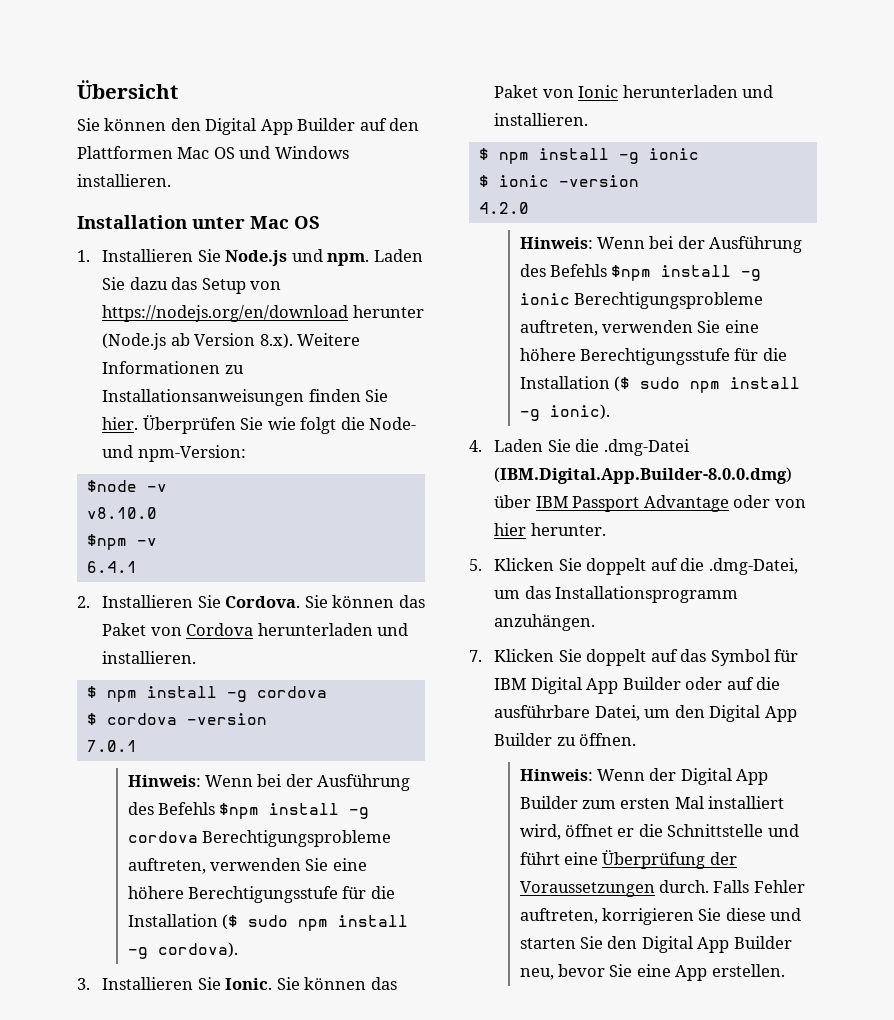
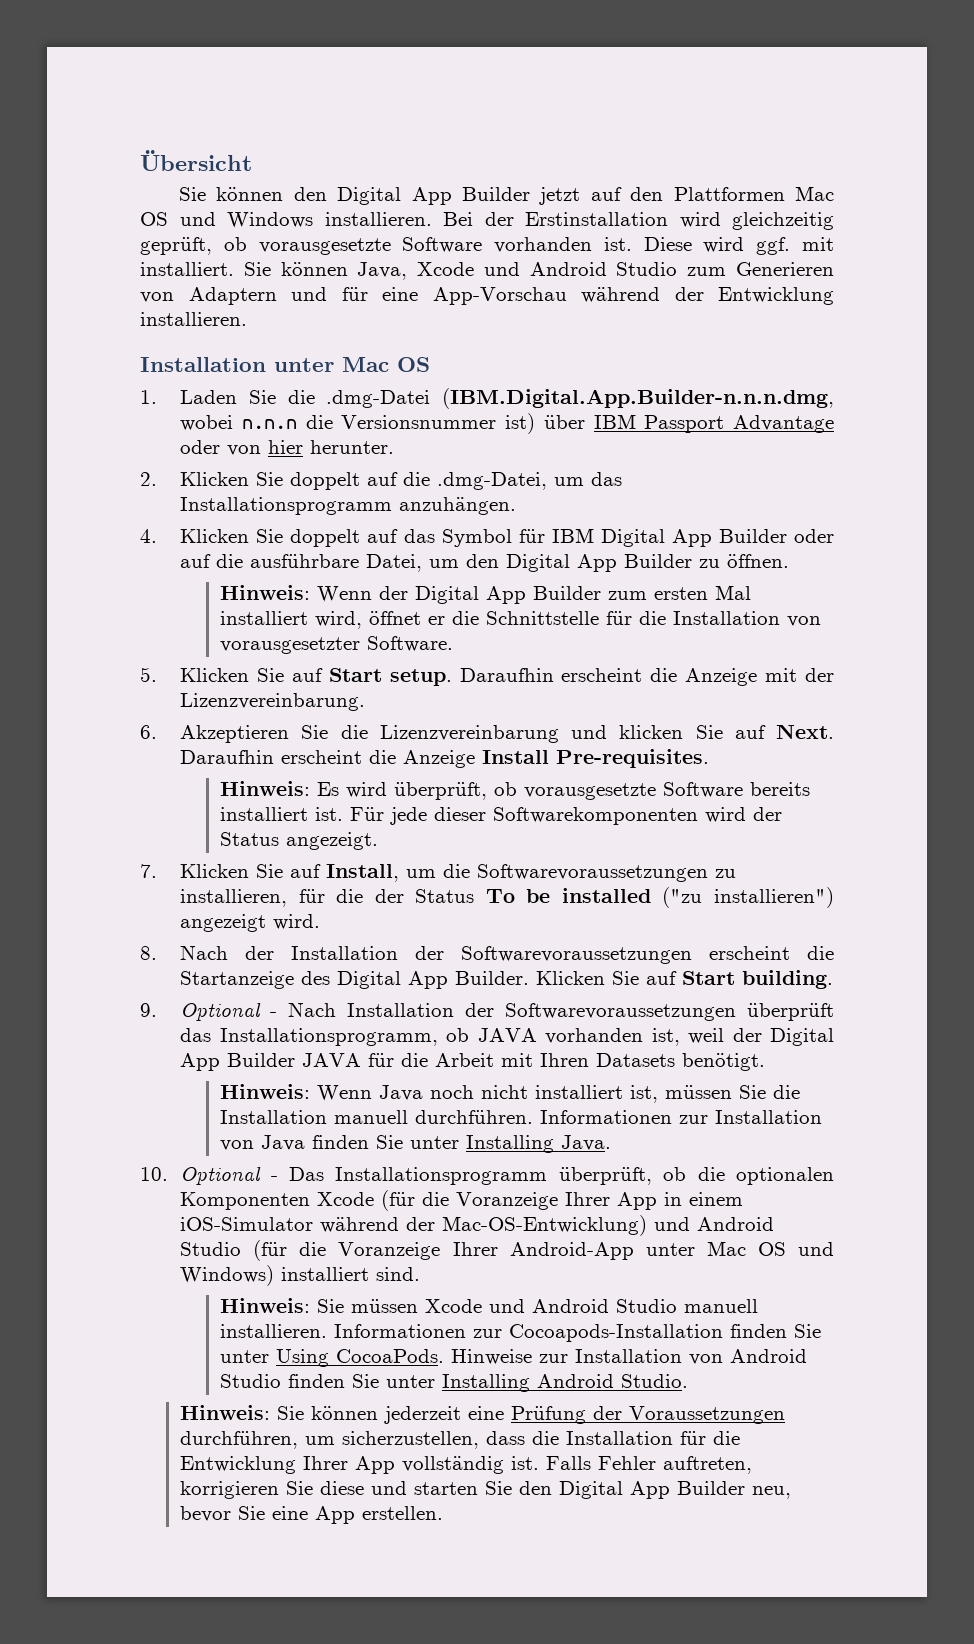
- Sie können den Digital App Builder auf den Plattformen Mac OS und Windows installieren.
+ Sie können den Digital App Builder jetzt auf den Plattformen Mac OS und Windows installieren. Bei der Erstinstallation wird gleichzeitig geprüft, ob vorausgesetzte Software vorhanden ist. Diese wird ggf. mit installiert. Sie können Java, Xcode und Android Studio zum Generieren von Adaptern und für eine App-Vorschau während der Entwicklung installieren.
- 1. Installieren Sie Node.js und npm. Laden Sie dazu das Setup von https://nodejs.org/en/download herunter (Node.js ab Version 8.x). Weitere Informationen zu Installationsanweisungen finden Sie hier. Überprüfen Sie wie folgt die Node- und npm-Version:
- $node -v
- v8.10.0
- $npm -v
- 6.4.1
- 2. Installieren Sie Cordova. Sie können das Paket von Cordova herunterladen und installieren.
- $ npm install -g cordova
- $ cordova –version
- 7.0.1
- Hinweis: Wenn bei der Ausführung des Befehls $npm install -g cordova Berechtigungsprobleme auftreten, verwenden Sie eine höhere Berechtigungsstufe für die Installation ($ sudo npm install -g cordova).
- 3. Installieren Sie Ionic. Sie können das Paket von Ionic herunterladen und installieren.
- $ npm install -g ionic
- $ ionic –version
- 4.2.0
- Hinweis: Wenn bei der Ausführung des Befehls $npm install -g ionic Berechtigungsprobleme auftreten, verwenden Sie eine höhere Berechtigungsstufe für die Installation ($ sudo npm install -g ionic).
- 4. Laden Sie die .dmg-Datei (IBM.Digital.App.Builder-8.0.0.dmg) über IBM Passport Advantage oder von hier herunter.
+ 1. Laden Sie die .dmg-Datei (IBM.Digital.App.Builder-n.n.n.dmg, wobei n.n.n die Versionsnummer ist) über IBM Passport Advantage oder von hier herunter.
- 5. Klicken Sie doppelt auf die .dmg-Datei, um das Installationsprogramm anzuhängen.
+ 2. Klicken Sie doppelt auf die .dmg-Datei, um das Installationsprogramm anzuhängen.
- 7. Klicken Sie doppelt auf das Symbol für IBM Digital App Builder oder auf die ausführbare Datei, um den Digital App Builder zu öffnen.
+ 4. Klicken Sie doppelt auf das Symbol für IBM Digital App Builder oder auf die ausführbare Datei, um den Digital App Builder zu öffnen.
- Hinweis: Wenn der Digital App Builder zum ersten Mal installiert wird, öffnet er die Schnittstelle und führt eine Überprüfung der Voraussetzungen durch.
+ Hinweis: Wenn der Digital App Builder zum ersten Mal installiert wird, öffnet er die Schnittstelle für die Installation von vorausgesetzter Software.
+ 5. Klicken Sie auf Start setup. Daraufhin erscheint die Anzeige mit der Lizenzvereinbarung.
+ 6. Akzeptieren Sie die Lizenzvereinbarung und klicken Sie auf Next. Daraufhin erscheint die Anzeige Install Pre-requisites.
+ Hinweis: Es wird überprüft, ob vorausgesetzte Software bereits installiert ist. Für jede dieser Softwarekomponenten wird der Status angezeigt.
+ 7. Klicken Sie auf Install, um die Softwarevoraussetzungen zu installieren, für die der Status To be installed ("zu installieren") angezeigt wird.
+ 8. Nach der Installation der Softwarevoraussetzungen erscheint die Startanzeige des Digital App Builder. Klicken Sie auf Start building.
+ 9. Optional - Nach Installation der Softwarevoraussetzungen überprüft das Installationsprogramm, ob JAVA vorhanden ist, weil der Digital App Builder JAVA für die Arbeit mit Ihren Datasets benötigt.
+ Hinweis: Wenn Java noch nicht installiert ist, müssen Sie die Installation manuell durchführen. Informationen zur Installation von Java finden Sie unter Installing Java.
+ 10. Optional - Das Installationsprogramm überprüft, ob die optionalen Komponenten Xcode (für die Voranzeige Ihrer App in einem iOS-Simulator während der Mac-OS-Entwicklung) und Android Studio (für die Voranzeige Ihrer Android-App unter Mac OS und Windows) installiert sind.
+ Hinweis: Sie müssen Xcode und Android Studio manuell installieren. Informationen zur Cocoapods-Installation finden Sie unter Using CocoaPods. Hinweise zur Installation von Android Studio finden Sie unter Installing Android Studio.
+ Hinweis: Sie können jederzeit eine Prüfung der Voraussetzungen durchführen, um sicherzustellen, dass die Installation für die Entwicklung Ihrer App vollständig ist.

